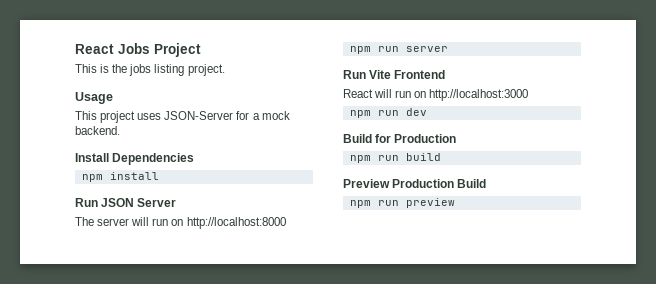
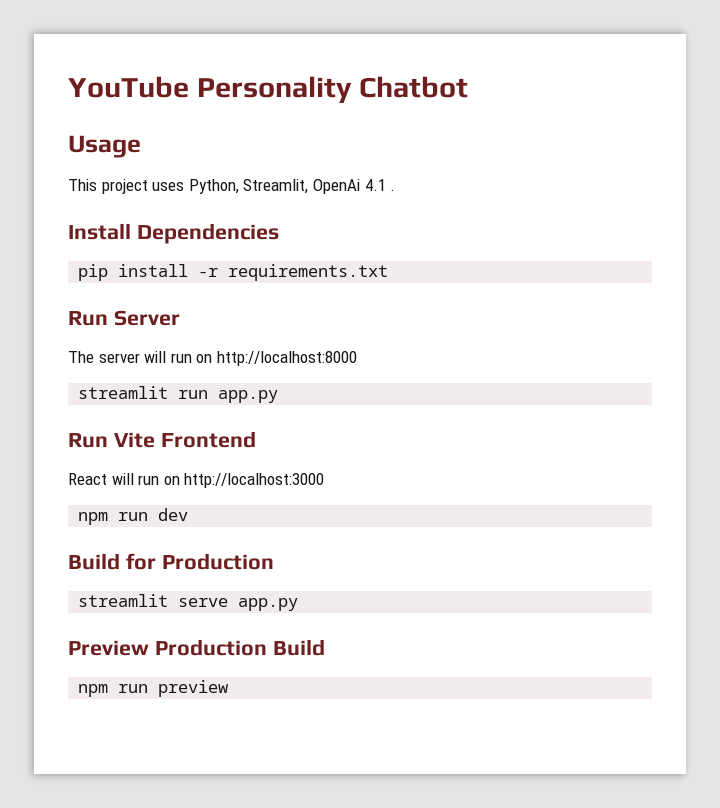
- React Jobs Project
- This is the jobs listing project.
+ YouTube Personality Chatbot
- This project uses JSON-Server for a mock backend.
+ This project uses Python, Streamlit, OpenAi 4.1 .
- npm install
- Run JSON Server
+ pip install -r requirements.txt
+ Run Server
- npm run server
+ streamlit run app.py
- npm run build
+ streamlit serve app.py

